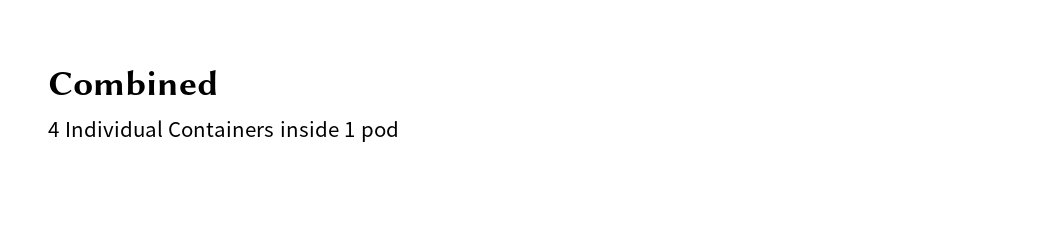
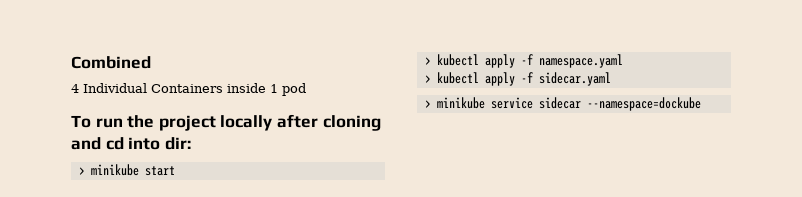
+ To run the project locally after cloning and cd into dir:
+ > minikube start
+ > kubectl apply -f namespace.yaml
+ > kubectl apply -f sidecar.yaml
+ > minikube service sidecar --namespace=dockube

